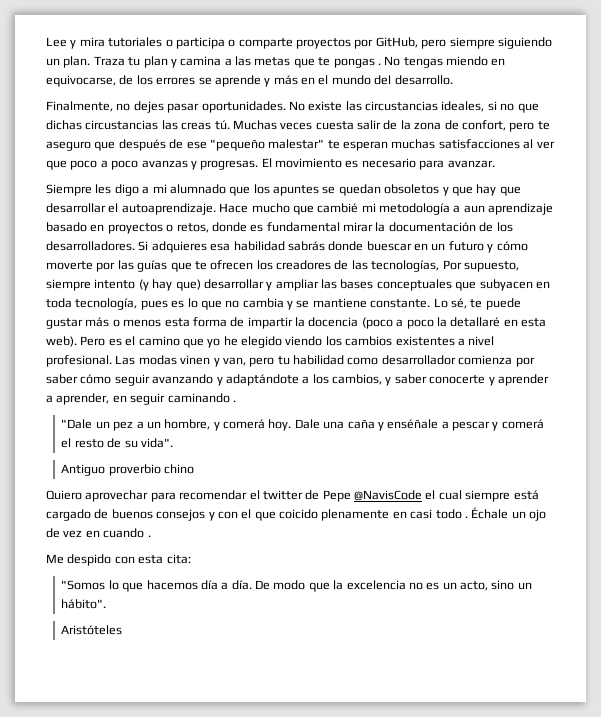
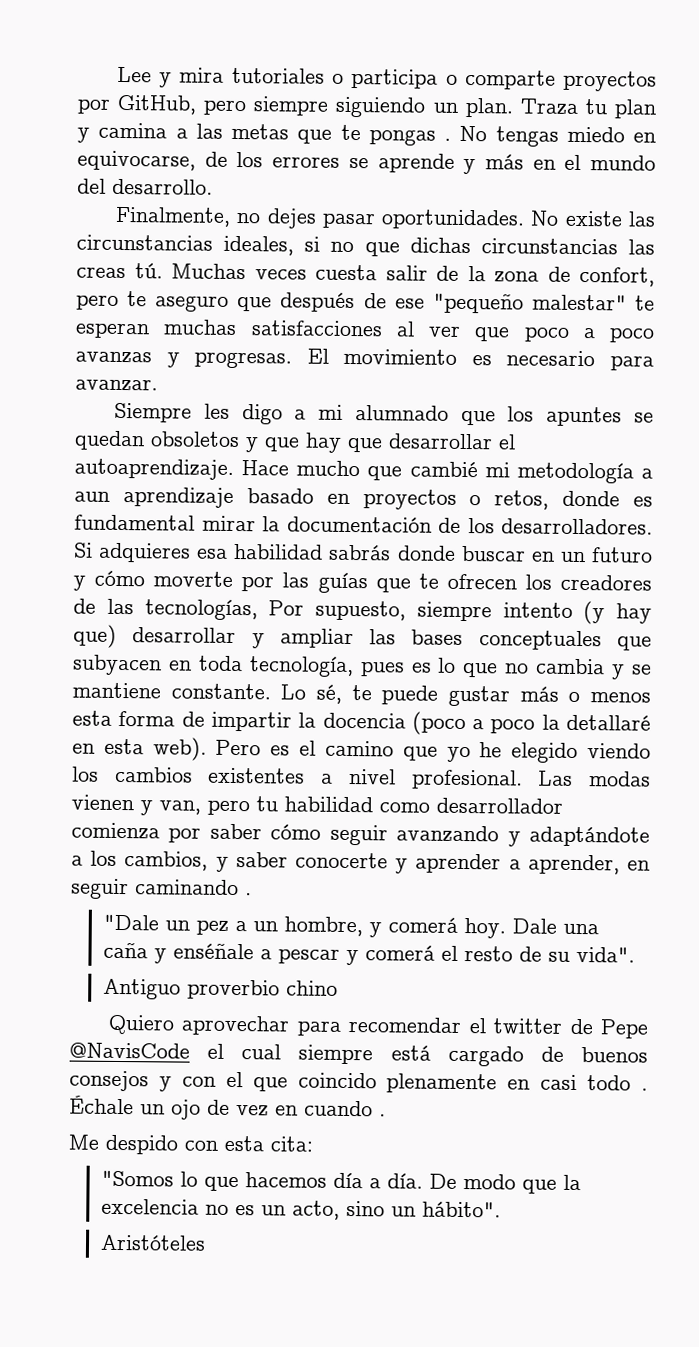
- No tengas miendo en equivocarse, de los errores se aprende y más en el mundo del desarrollo.
+ No tengas miedo en equivocarse, de los errores se aprende y más en el mundo del desarrollo.
- No existe las circustancias ideales, si no que dichas circustancias las creas tú.
+ No existe las circunstancias ideales, si no que dichas circunstancias las creas tú.
- Si adquieres esa habilidad sabrás donde buescar en un futuro y cómo moverte por las guías que te ofrecen los creadores de las tecnologías, Por supuesto, siempre intento (y hay que) desarrollar y ampliar las bases conceptuales que subyacen en toda tecnología, pues es lo que no cambia y se mantiene constante.
+ Si adquieres esa habilidad sabrás donde buscar en un futuro y cómo moverte por las guías que te ofrecen los creadores de las tecnologías, Por supuesto, siempre intento (y hay que) desarrollar y ampliar las bases conceptuales que subyacen en toda tecnología, pues es lo que no cambia y se mantiene constante.
- Las modas vinen y van, pero tu habilidad como desarrollador comienza por saber cómo seguir avanzando y adaptándote a los cambios, y saber conocerte y aprender a aprender, en seguir caminando .
+ Las modas vienen y van, pero tu habilidad como desarrollador comienza por saber cómo seguir avanzando y adaptándote a los cambios, y saber conocerte y aprender a aprender, en seguir caminando .
- Quiero aprovechar para recomendar el twitter de Pepe @NavisCode el cual siempre está cargado de buenos consejos y con el que coicido plenamente en casi todo .
+ Quiero aprovechar para recomendar el twitter de Pepe @NavisCode el cual siempre está cargado de buenos consejos y con el que coincido plenamente en casi todo .

